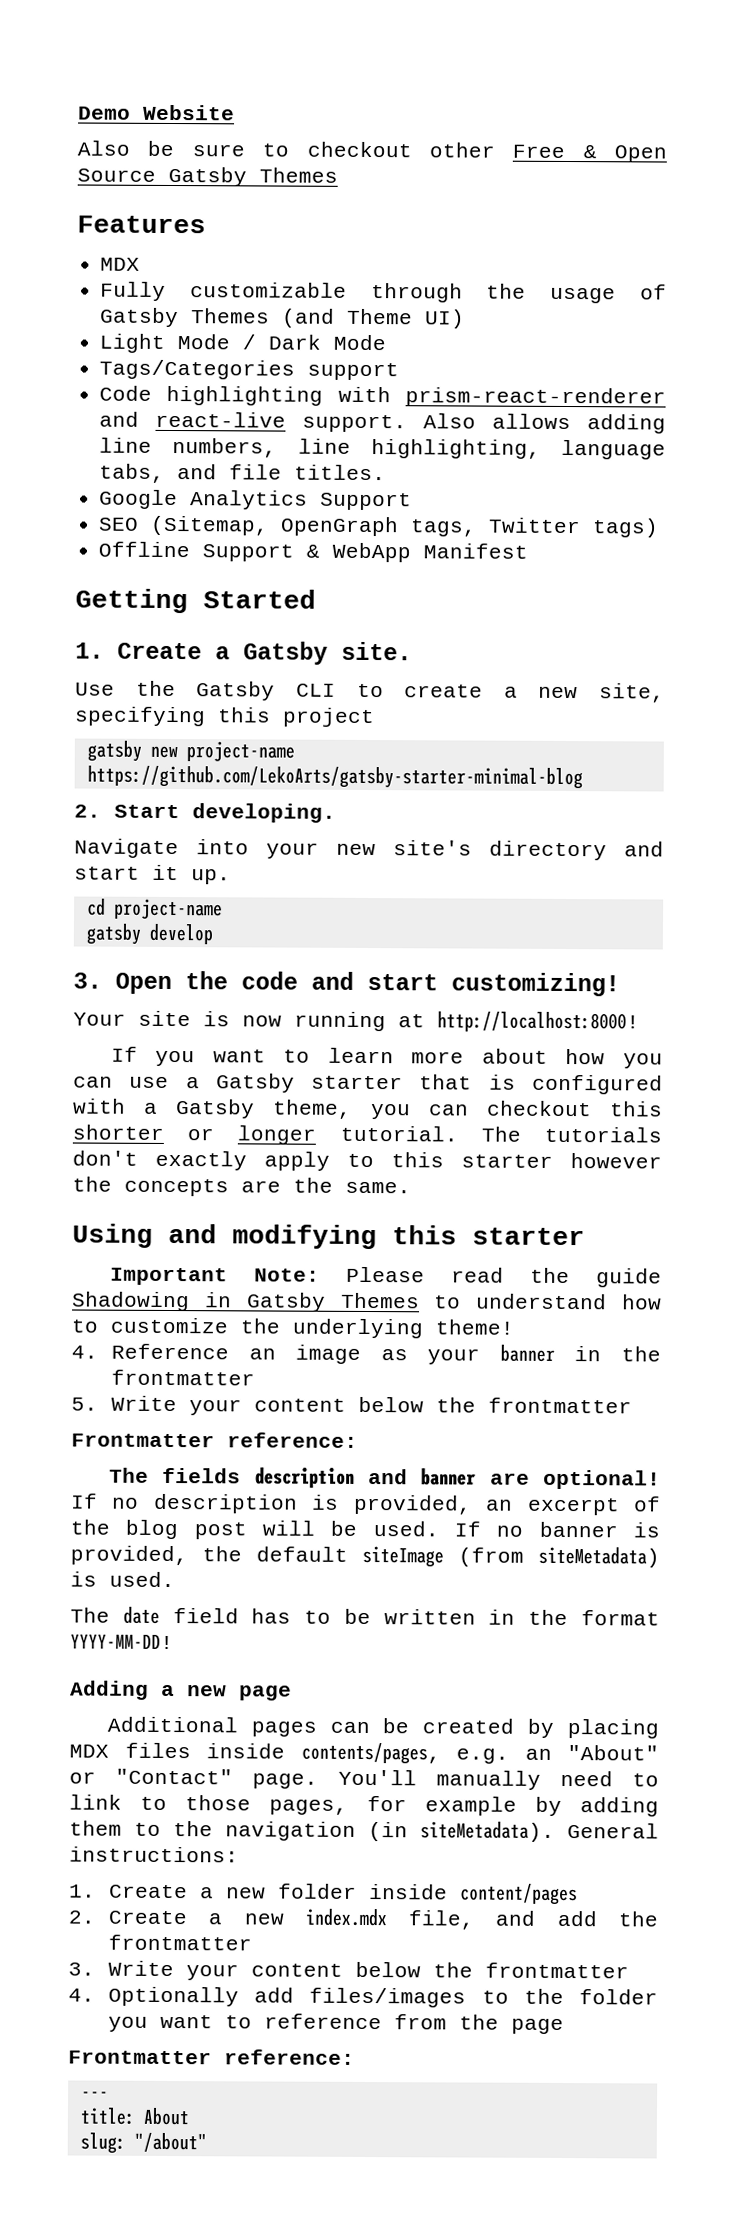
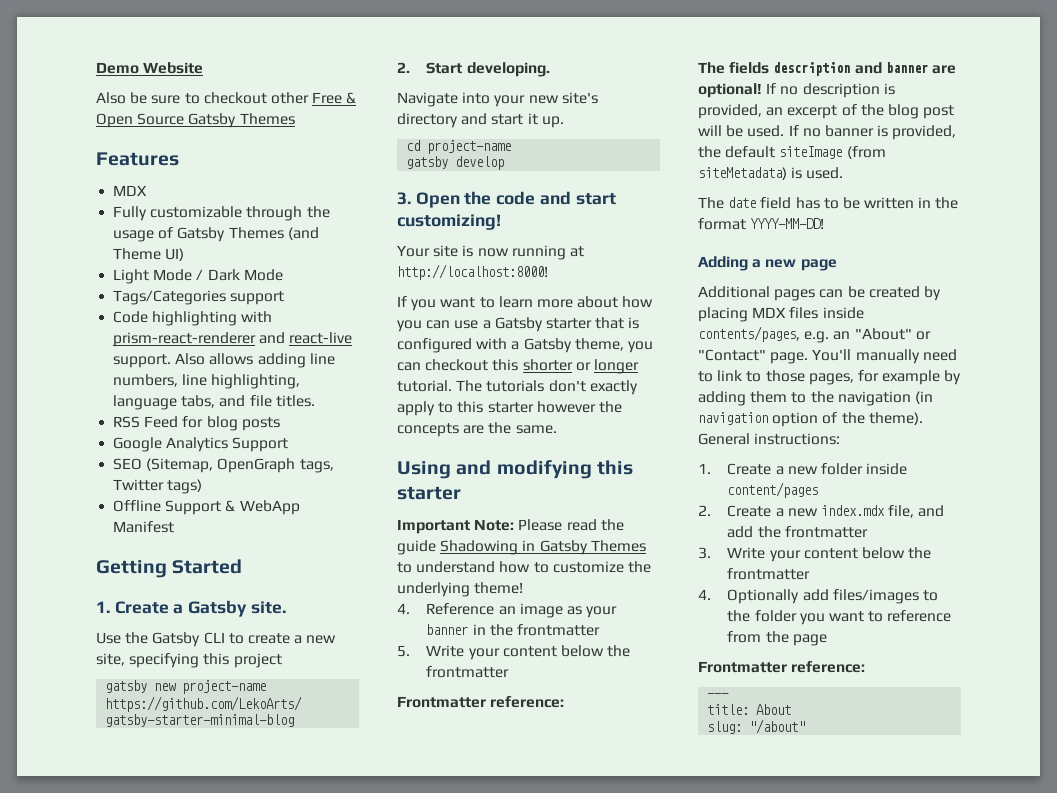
+ RSS Feed for blog posts
- You'll manually need to link to those pages, for example by adding them to the navigation (in siteMetadata).
+ You'll manually need to link to those pages, for example by adding them to the navigation (in navigation option of the theme).

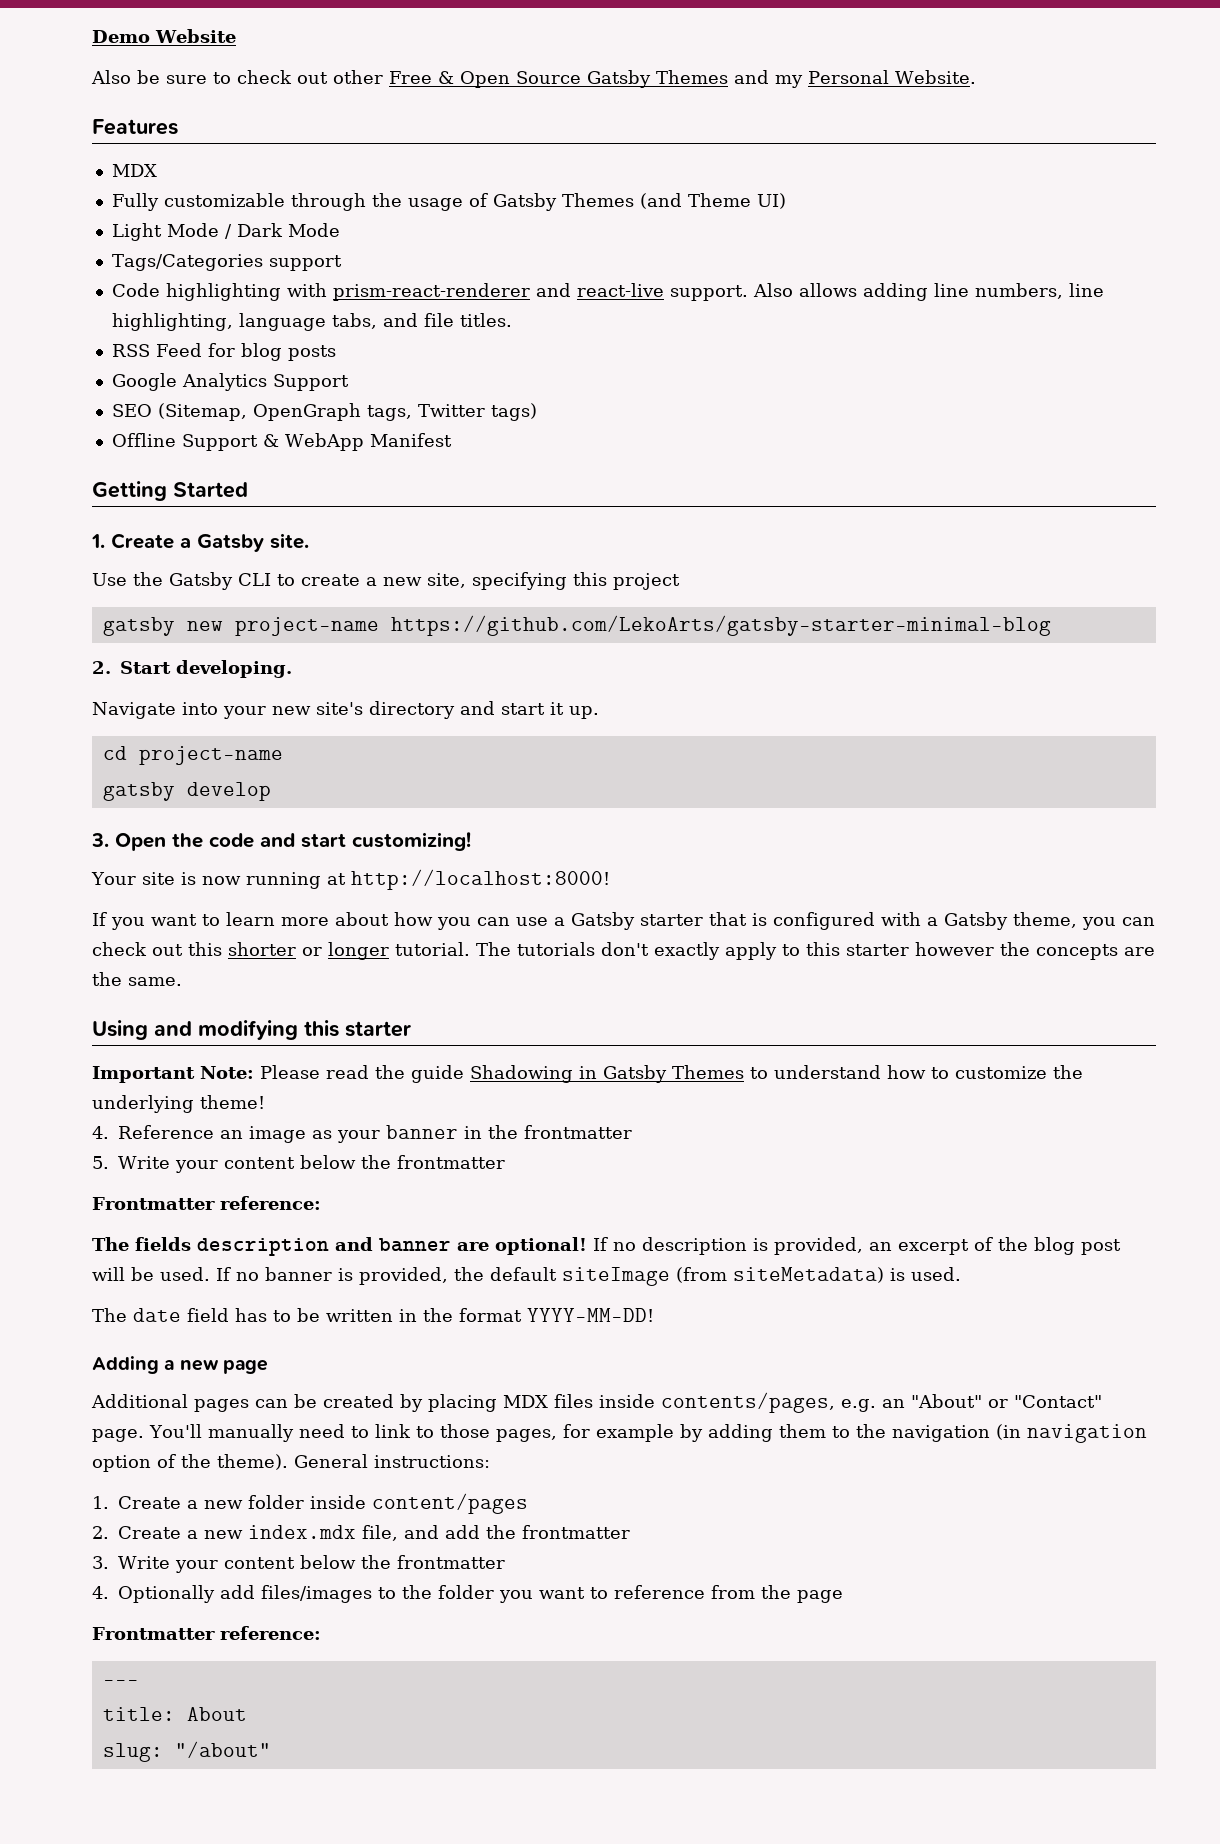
- Also be sure to checkout other Free & Open Source Gatsby Themes
+ Also be sure to check out other Free & Open Source Gatsby Themes and my Personal Website.
- If you want to learn more about how you can use a Gatsby starter that is configured with a Gatsby theme, you can checkout this shorter or longer tutorial.
+ If you want to learn more about how you can use a Gatsby starter that is configured with a Gatsby theme, you can check out this shorter or longer tutorial.

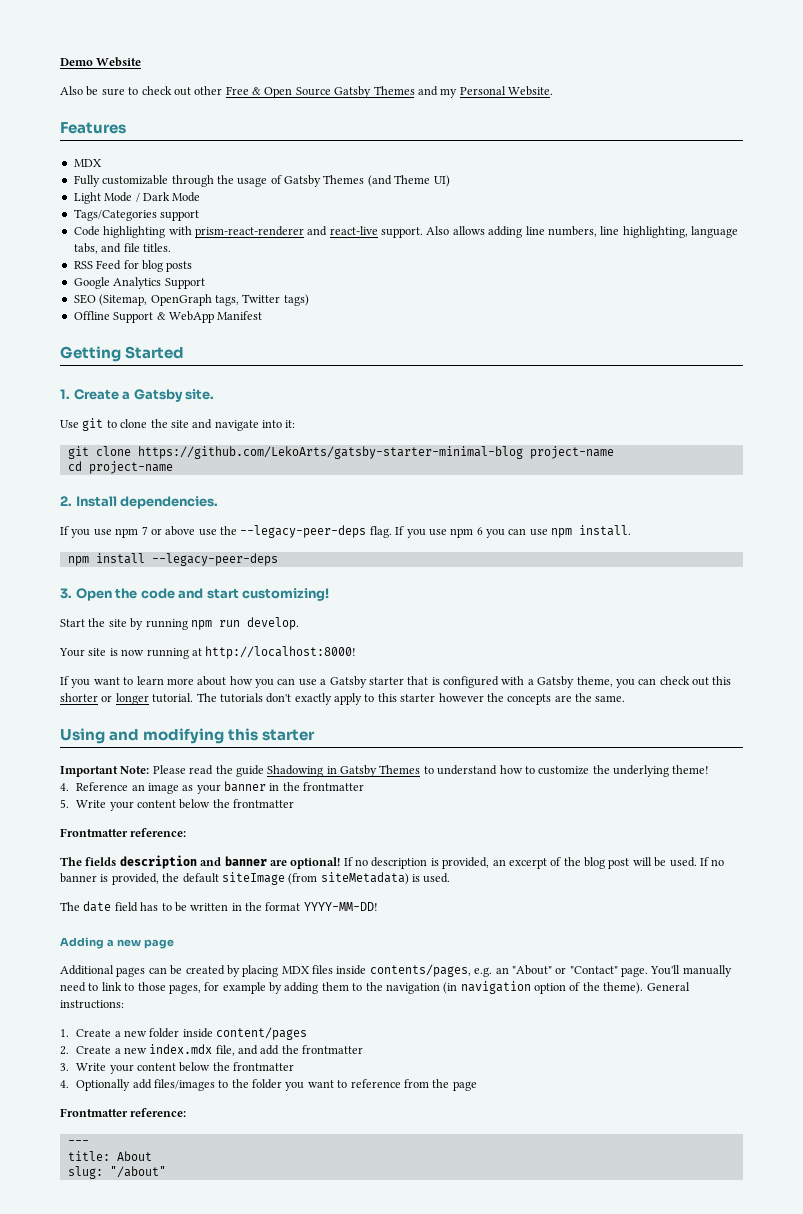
- Use the Gatsby CLI to create a new site, specifying this project
- gatsby new project-name https://github.com/LekoArts/gatsby-starter-minimal-blog
- 2. Start developing.
- Navigate into your new site's directory and start it up.
+ Use git to clone the site and navigate into it:
+ git clone https://github.com/LekoArts/gatsby-starter-minimal-blog project-name
  cd project-name
- gatsby develop
+ 2. Install dependencies.
+ If you use npm 7 or above use the --legacy-peer-deps flag. If you use npm 6 you can use npm install.
+ npm install --legacy-peer-deps
+ Start the site by running npm run develop.

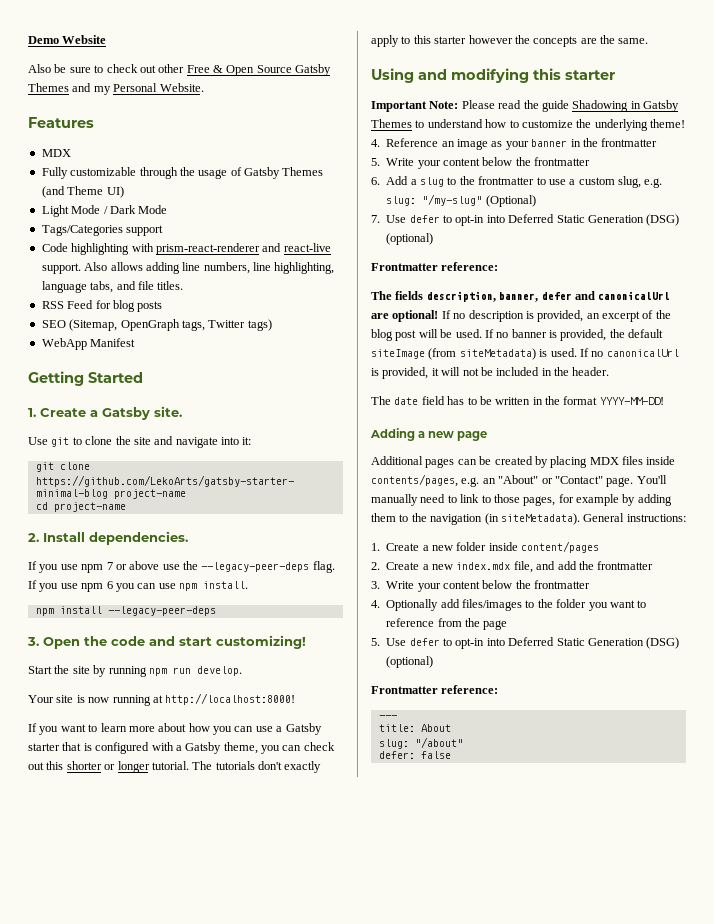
- Google Analytics Support
- Offline Support & WebApp Manifest
+ WebApp Manifest
+ 6. Add a slug to the frontmatter to use a custom slug, e.g. slug: "/my-slug" (Optional)
+ 7. Use defer to opt-in into Deferred Static Generation (DSG) (optional)
- The fields description and banner are optional!
+ The fields description, banner, defer and canonicalUrl are optional!
+ If no canonicalUrl is provided, it will not be included in the header.
- You'll manually need to link to those pages, for example by adding them to the navigation (in navigation option of the theme).
+ You'll manually need to link to those pages, for example by adding them to the navigation (in siteMetadata).
+ 5. Use defer to opt-in into Deferred Static Generation (DSG) (optional)
+ defer: false

